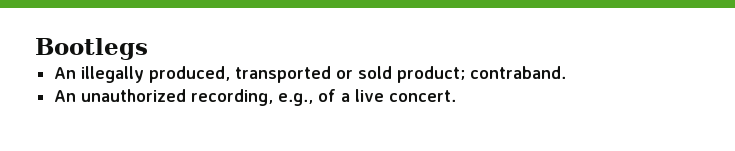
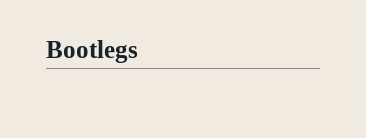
- An illegally produced, transported or sold product; contraband.
- An unauthorized recording, e.g., of a live concert.

